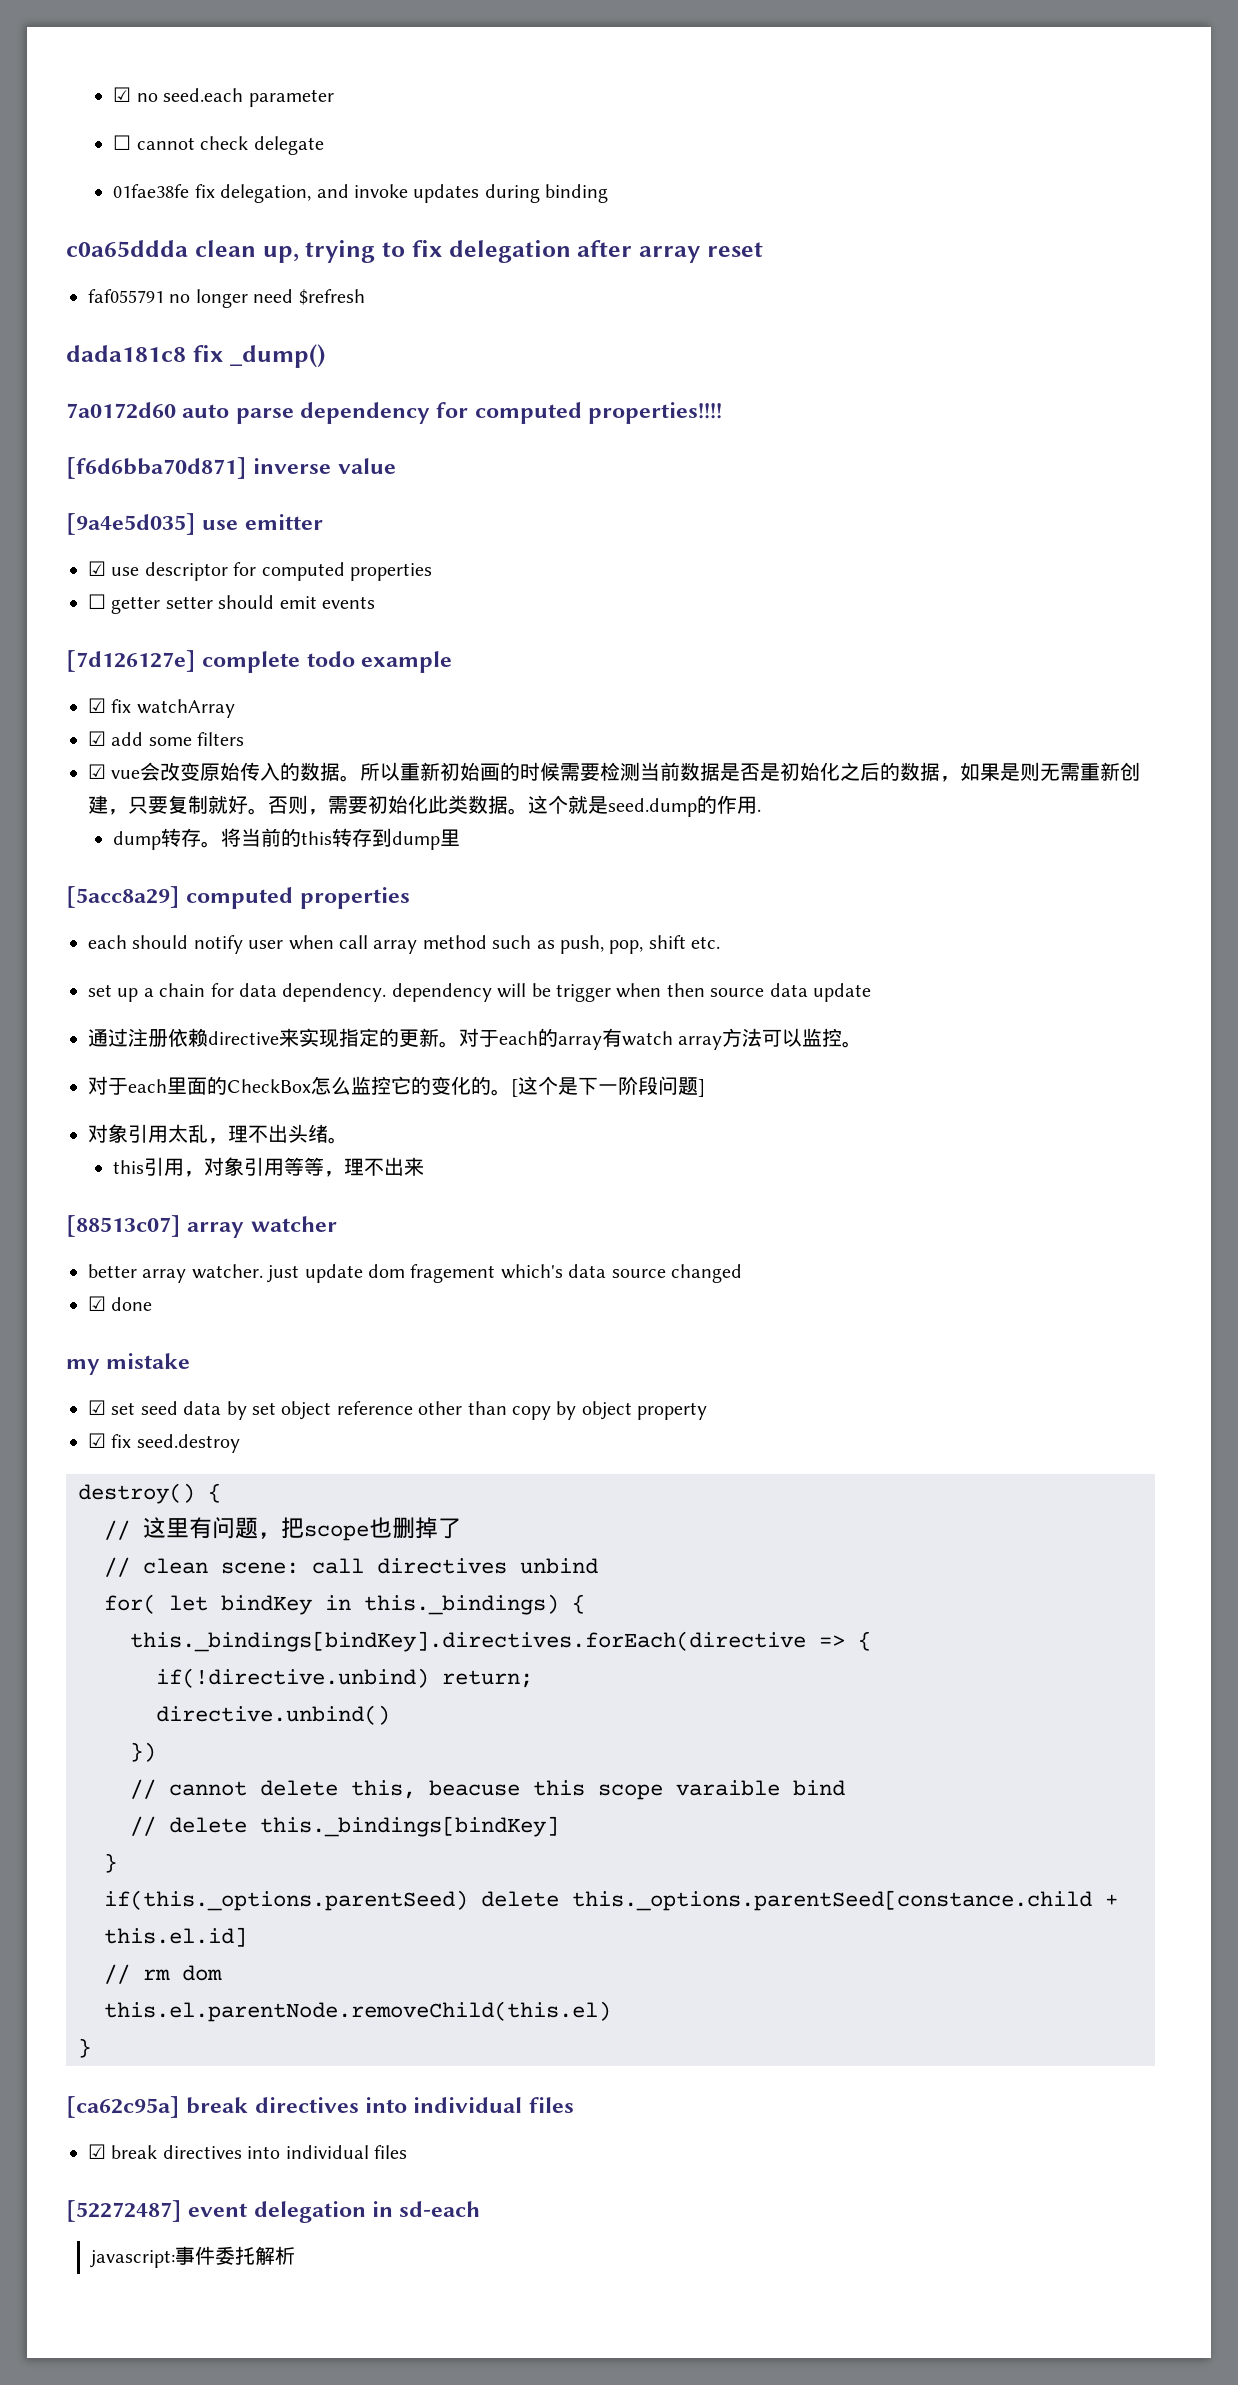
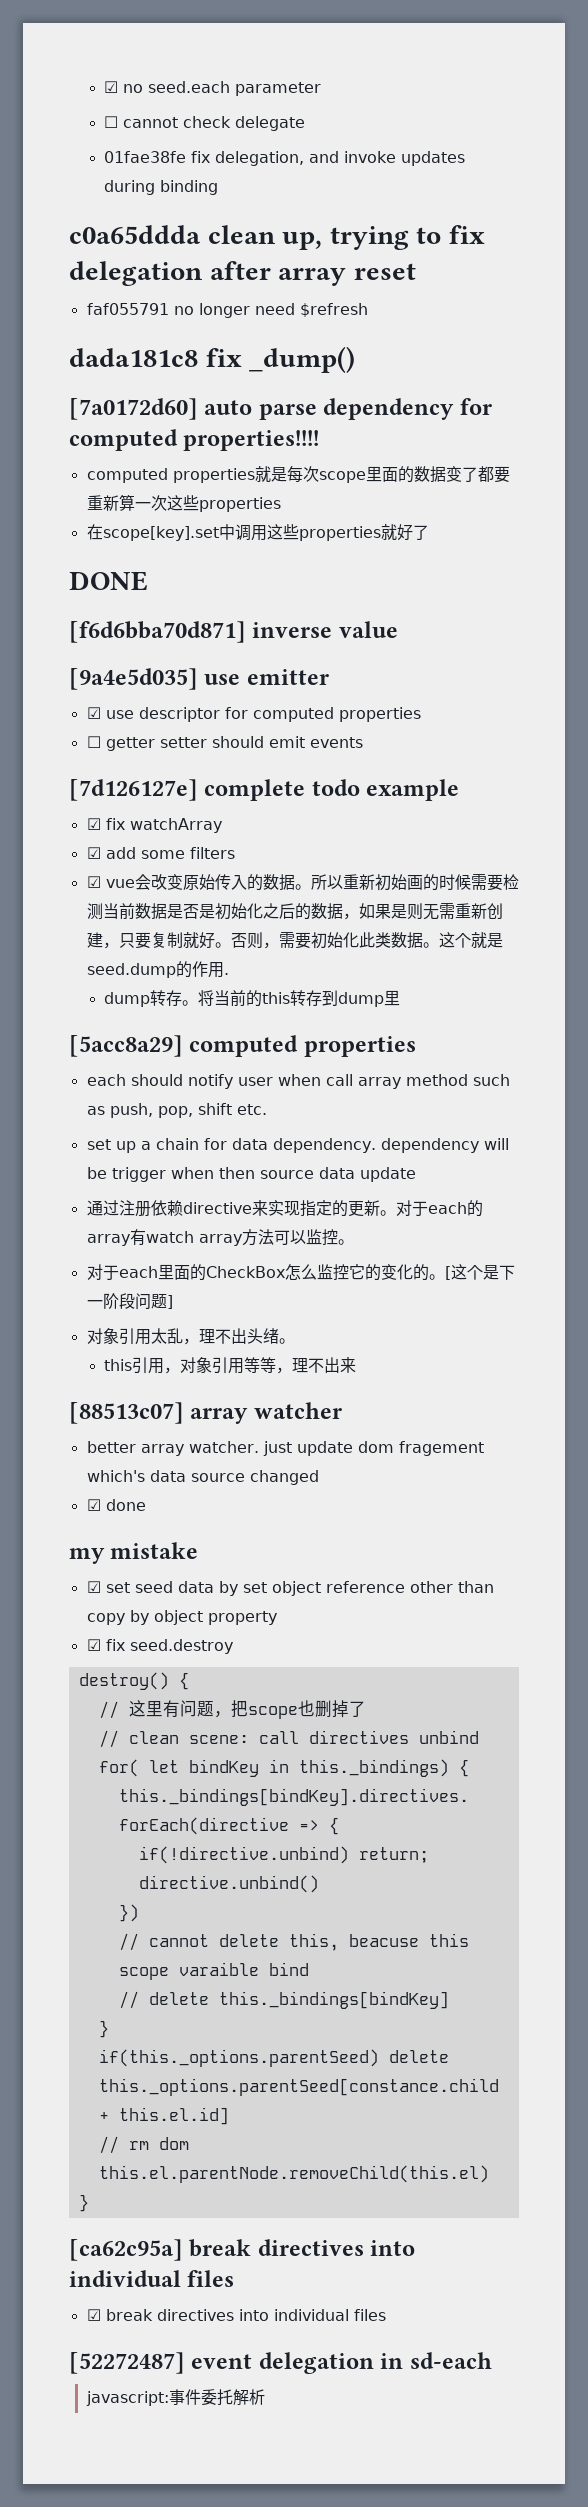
- 7a0172d60 auto parse dependency for computed properties!!!!
+ [7a0172d60] auto parse dependency for computed properties!!!!
+ computed properties就是每次scope里面的数据变了都要重新算一次这些properties
+ 在scope[key].set中调用这些properties就好了
+ DONE

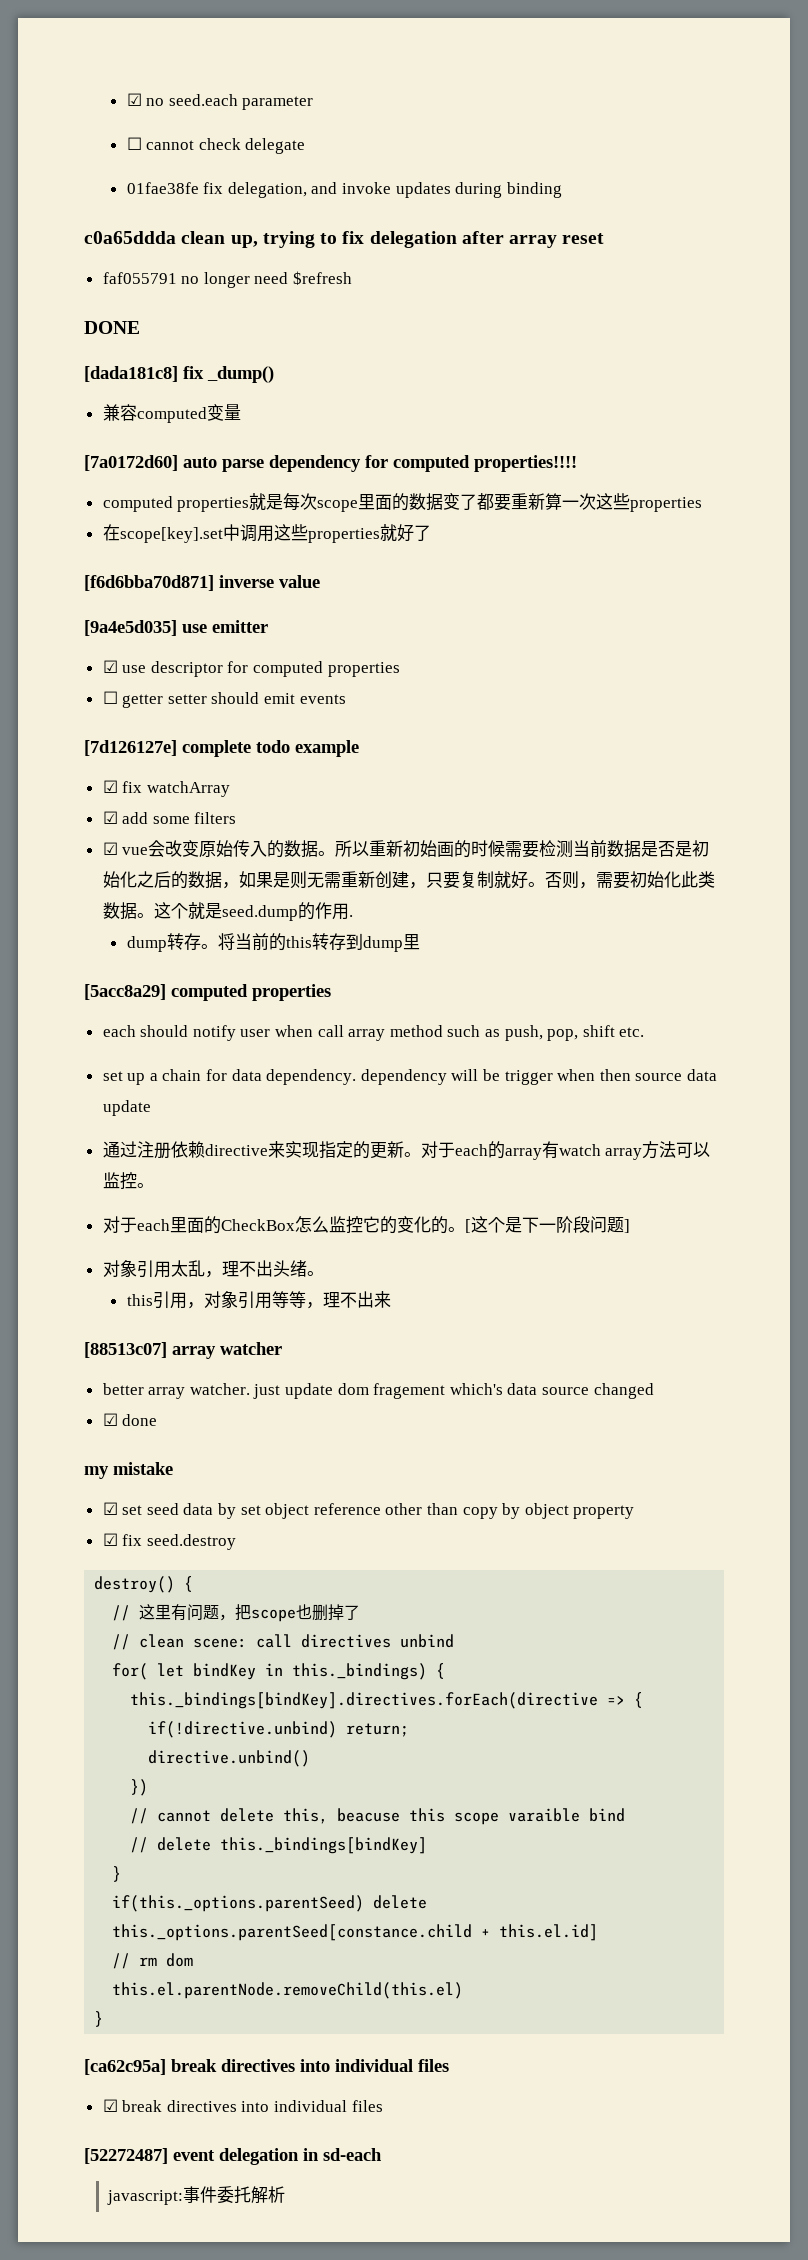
- dada181c8 fix _dump()
+ DONE
+ [dada181c8] fix _dump()
+ 兼容computed变量
- DONE

